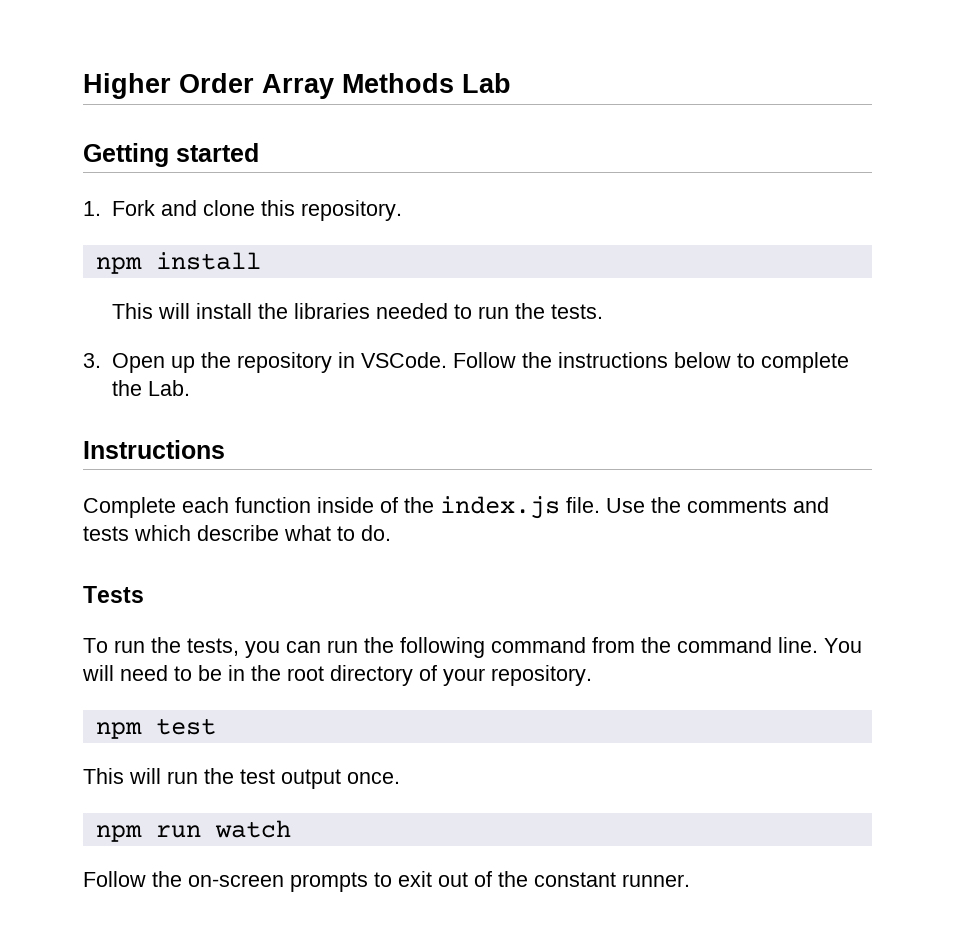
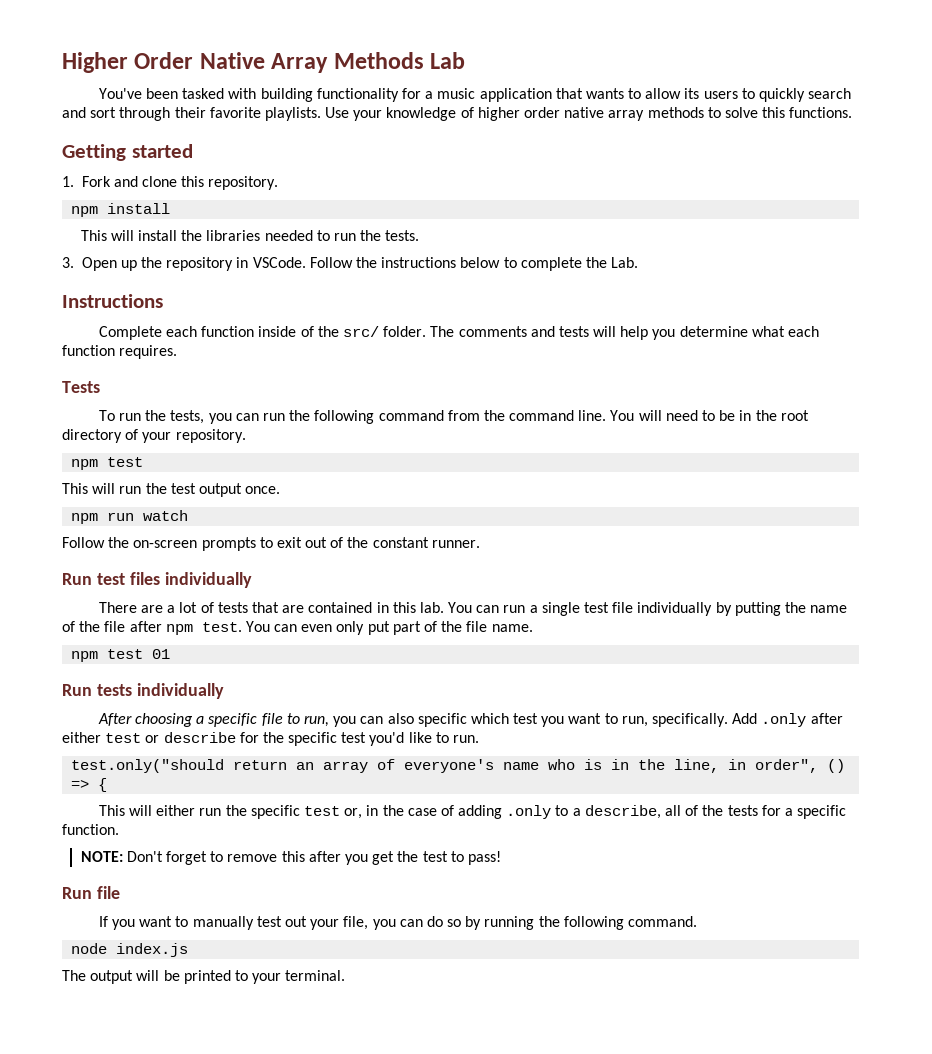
- Higher Order Array Methods Lab
+ Higher Order Native Array Methods Lab
+ You've been tasked with building functionality for a music application that wants to allow its users to quickly search and sort through their favorite playlists. Use your knowledge of higher order native array methods to solve this functions.
- Complete each function inside of the index.js file. Use the comments and tests which describe what to do.
+ Complete each function inside of the src/ folder. The comments and tests will help you determine what each function requires.
+ Run test files individually
+ There are a lot of tests that are contained in this lab. You can run a single test file individually by putting the name of the file after npm test. You can even only put part of the file name.
+ npm test 01
+ Run tests individually
+ After choosing a specific file to run, you can also specific which test you want to run, specifically. Add .only after either test or describe for the specific test you'd like to run.
+ test.only("should return an array of everyone's name who is in the line, in order", () => {
+ This will either run the specific test or, in the case of adding .only to a describe, all of the tests for a specific function.
+ NOTE: Don't forget to remove this after you get the test to pass!
+ Run file
+ If you want to manually test out your file, you can do so by running the following command.
+ node index.js
+ The output will be printed to your terminal.

